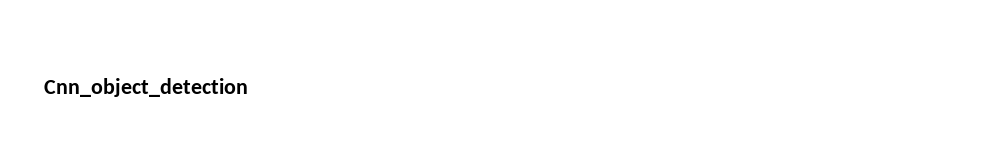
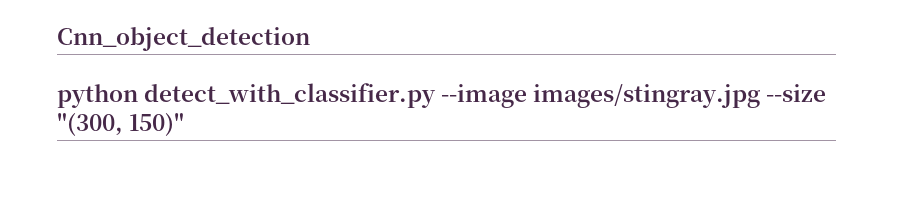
+ python detect_with_classifier.py --image images/stingray.jpg --size "(300, 150)"

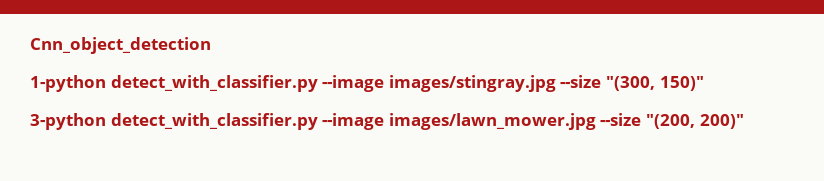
- python detect_with_classifier.py --image images/stingray.jpg --size "(300, 150)"
+ 1-python detect_with_classifier.py --image images/stingray.jpg --size "(300, 150)"
+ 3-python detect_with_classifier.py --image images/lawn_mower.jpg --size "(200, 200)"

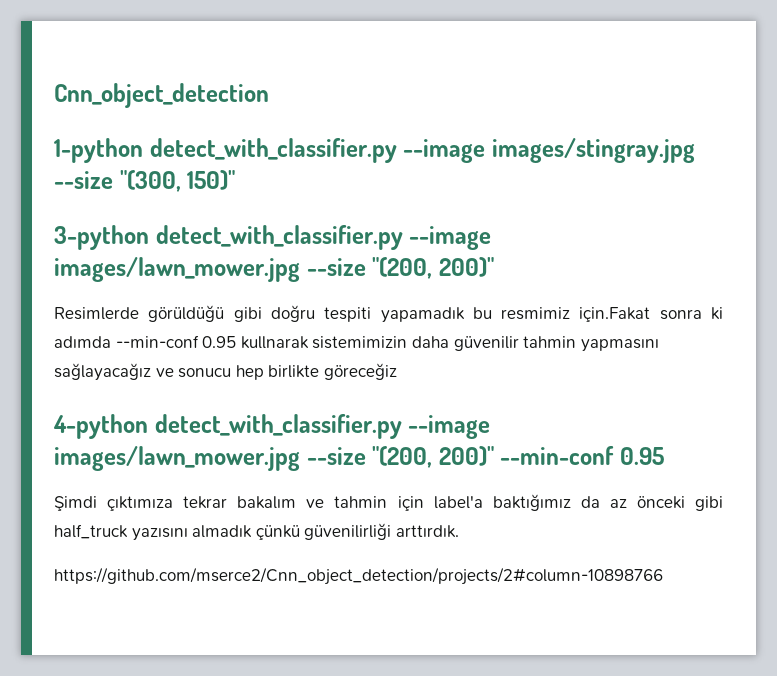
+ Resimlerde görüldüğü gibi doğru tespiti yapamadık bu resmimiz için.Fakat sonra ki adımda --min-conf 0.95 kullnarak sistemimizin daha güvenilir tahmin yapmasını sağlayacağız ve sonucu hep birlikte göreceğiz
+ 4-python detect_with_classifier.py --image images/lawn_mower.jpg --size "(200, 200)" --min-conf 0.95
+ Şimdi çıktımıza tekrar bakalım ve tahmin için label'a baktığımız da az önceki gibi half_truck yazısını almadık çünkü güvenilirliği arttırdık.
+ https://github.com/mserce2/Cnn_object_detection/projects/2#column-10898766

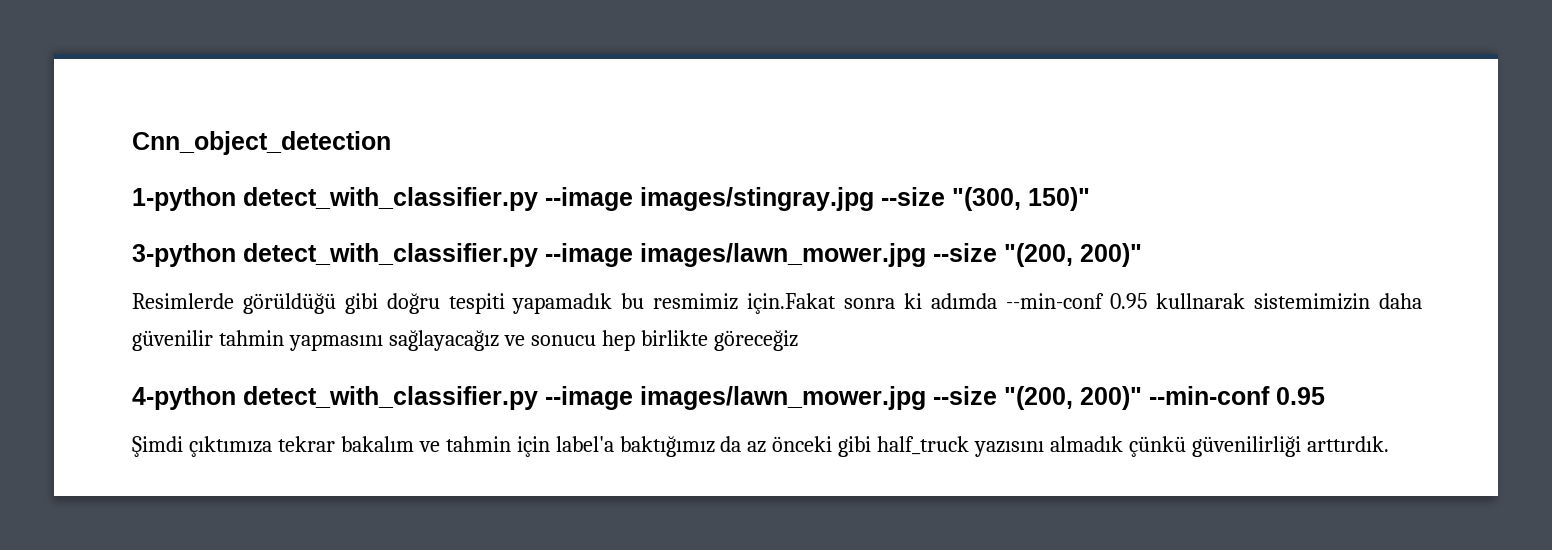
- https://github.com/mserce2/Cnn_object_detection/projects/2#column-10898766

